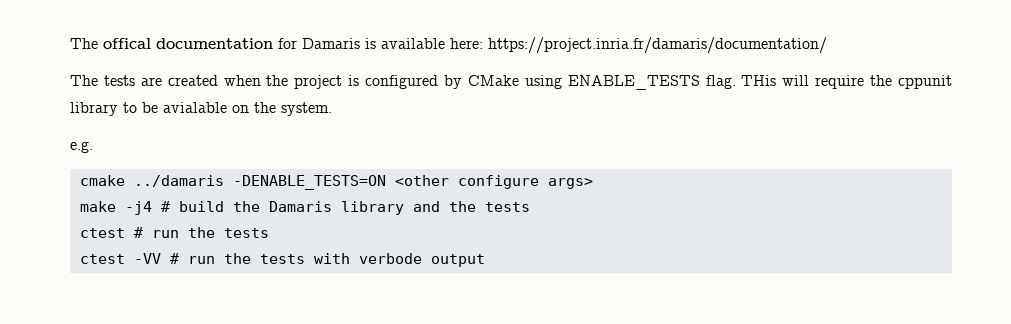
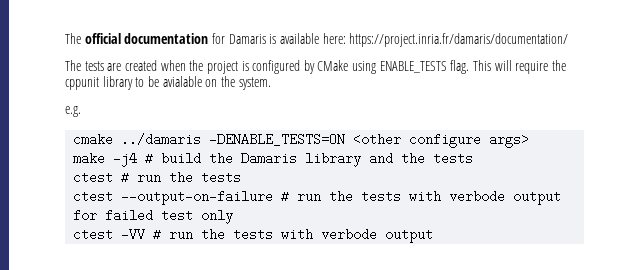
- The offical documentation for Damaris is available here: https://project.inria.fr/damaris/documentation/
+ The official documentation for Damaris is available here: https://project.inria.fr/damaris/documentation/
- THis will require the cppunit library to be avialable on the system.
+ This will require the cppunit library to be avialable on the system.
+ ctest --output-on-failure # run the tests with verbode output for failed test only

